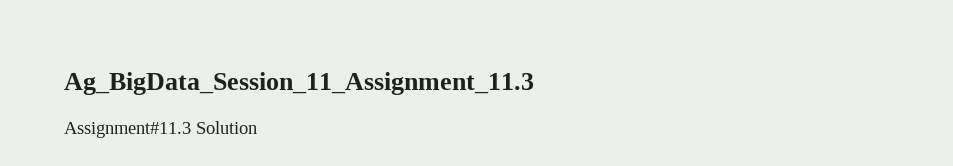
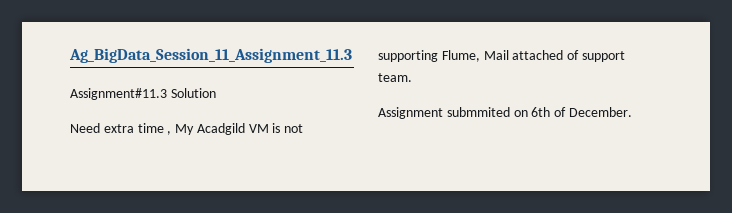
+ Need extra time , My Acadgild VM is not supporting Flume, Mail attached of support team.
+ Assignment submmited on 6th of December.

